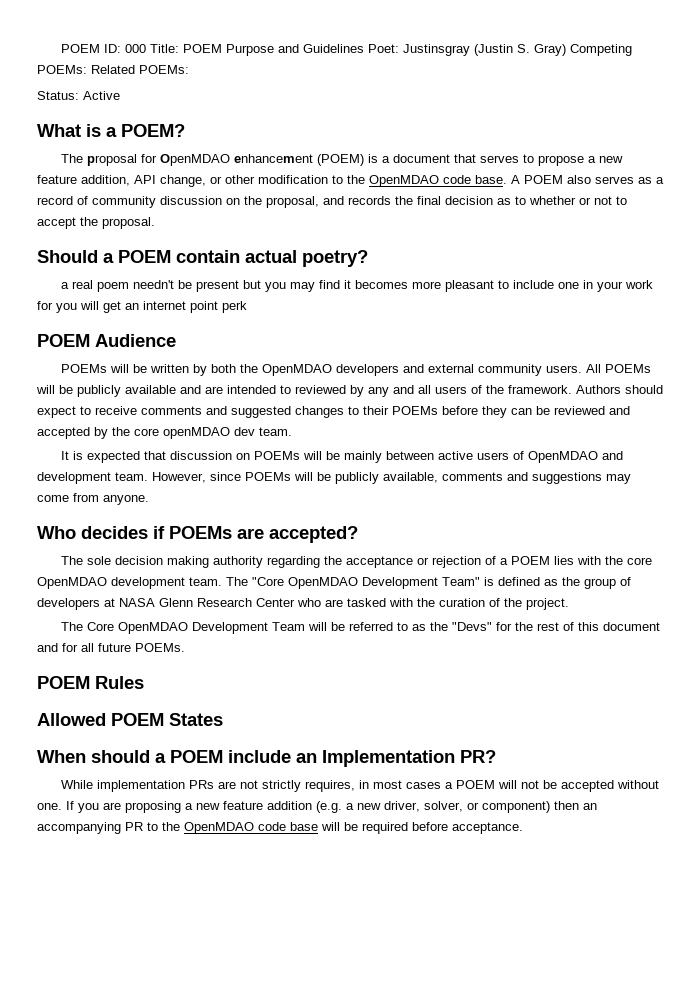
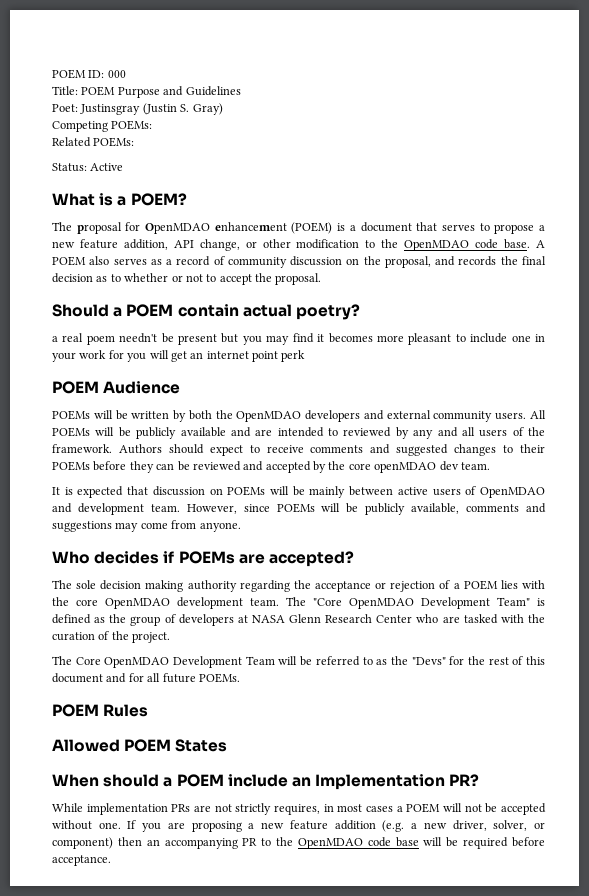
- POEM ID: 000 Title: POEM Purpose and Guidelines Poet: Justinsgray (Justin S. Gray) Competing POEMs: Related POEMs:
+ POEM ID: 000
+ Title: POEM Purpose and Guidelines
+ Poet: Justinsgray (Justin S. Gray)
+ Competing POEMs:
+ Related POEMs:

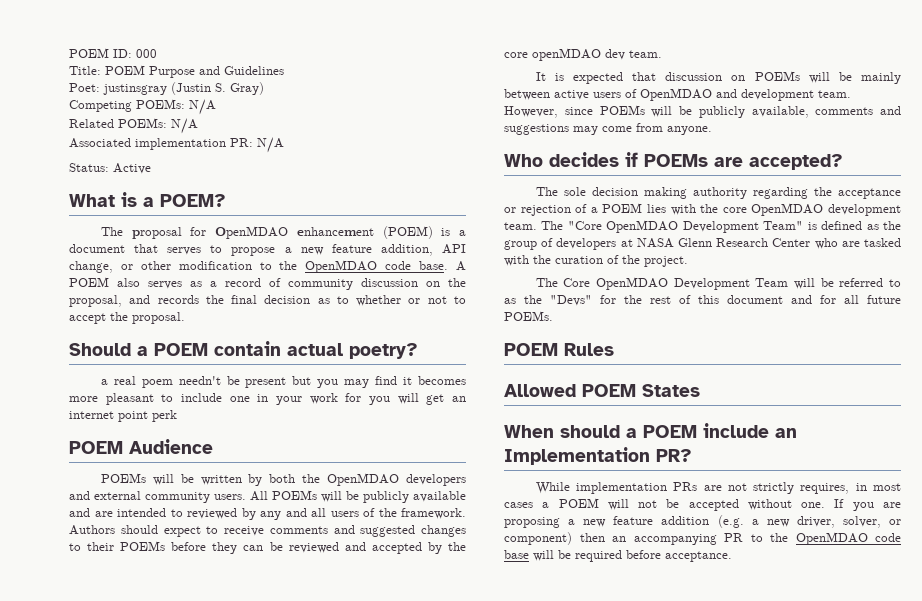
- Poet: Justinsgray (Justin S. Gray)
+ Poet: justinsgray (Justin S. Gray)
- Competing POEMs:
+ Competing POEMs: N/A
- Related POEMs:
+ Related POEMs: N/A
+ Associated implementation PR: N/A

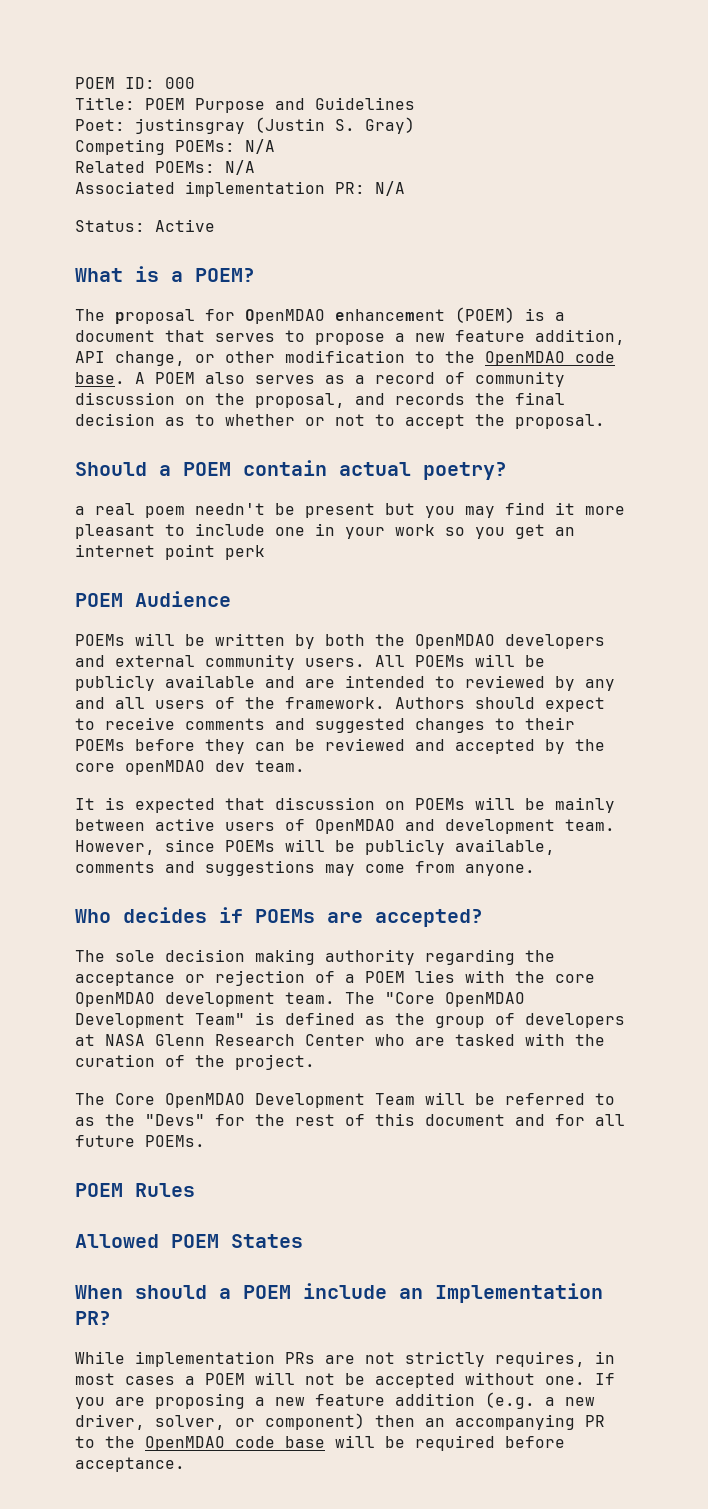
- a real poem needn't be present but you may find it becomes more pleasant to include one in your work for you will get an internet point perk
+ a real poem needn't be present but you may find it more pleasant to include one in your work so you get an internet point perk

